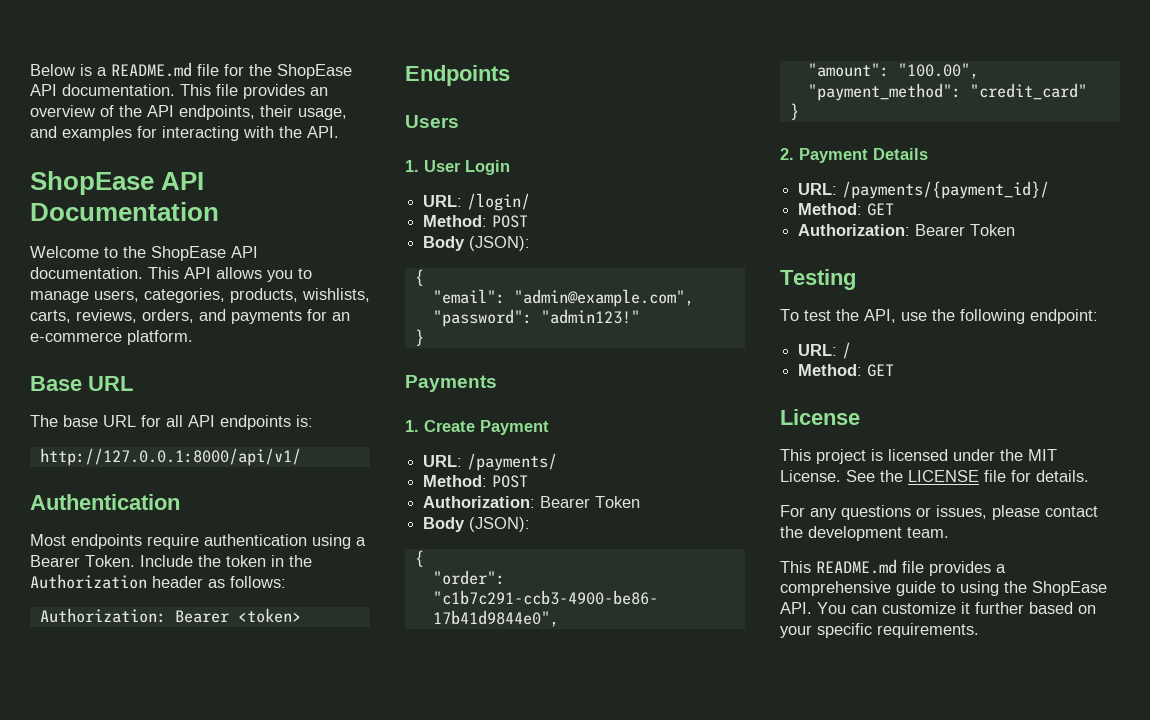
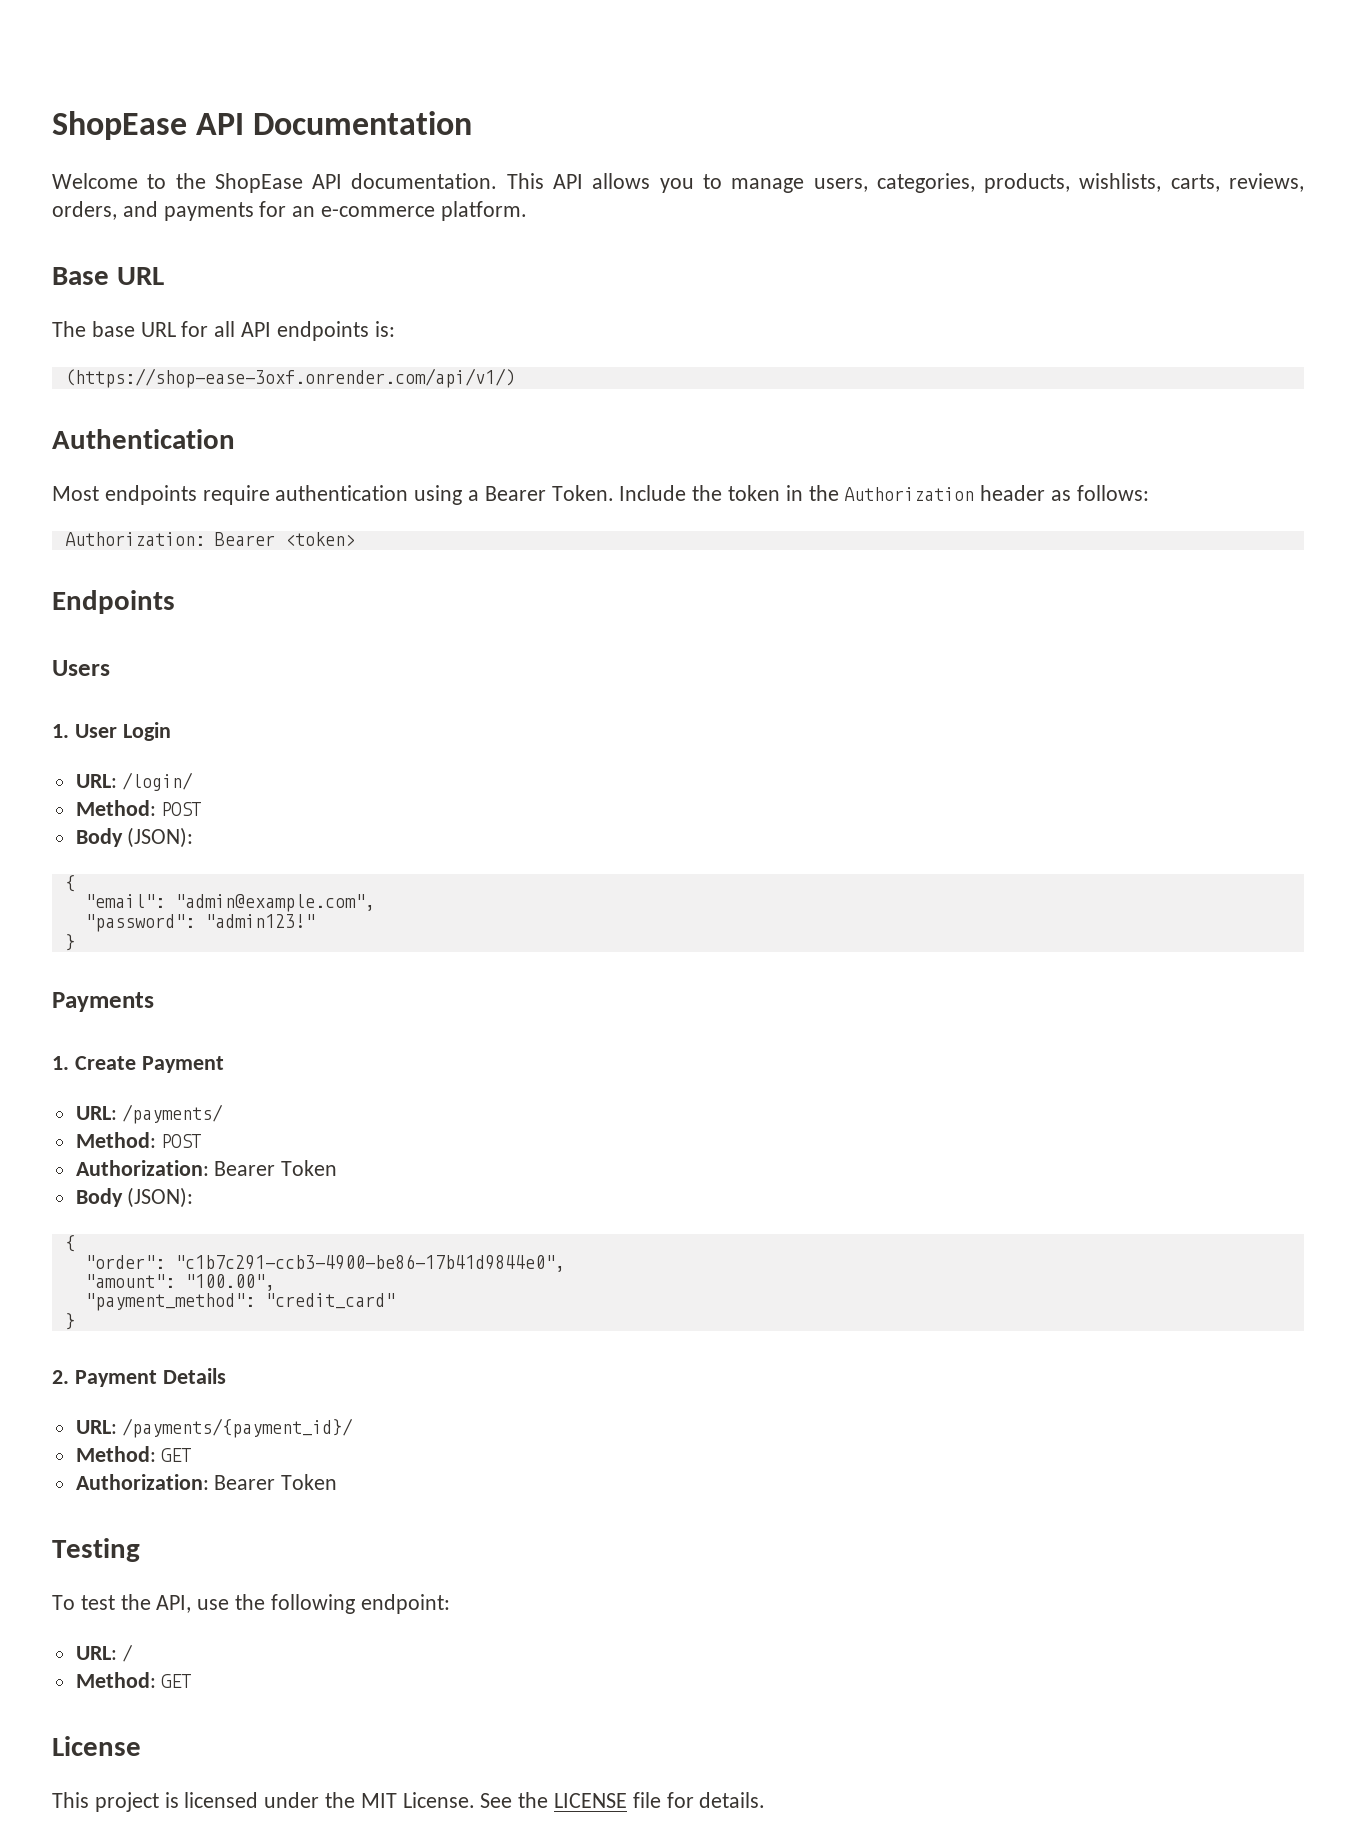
- Below is a README.md file for the ShopEase API documentation. This file provides an overview of the API endpoints, their usage, and examples for interacting with the API.
- http://127.0.0.1:8000/api/v1/
+ (https://shop-ease-3oxf.onrender.com/api/v1/)
- For any questions or issues, please contact the development team.
- This README.md file provides a comprehensive guide to using the ShopEase API. You can customize it further based on your specific requirements.

